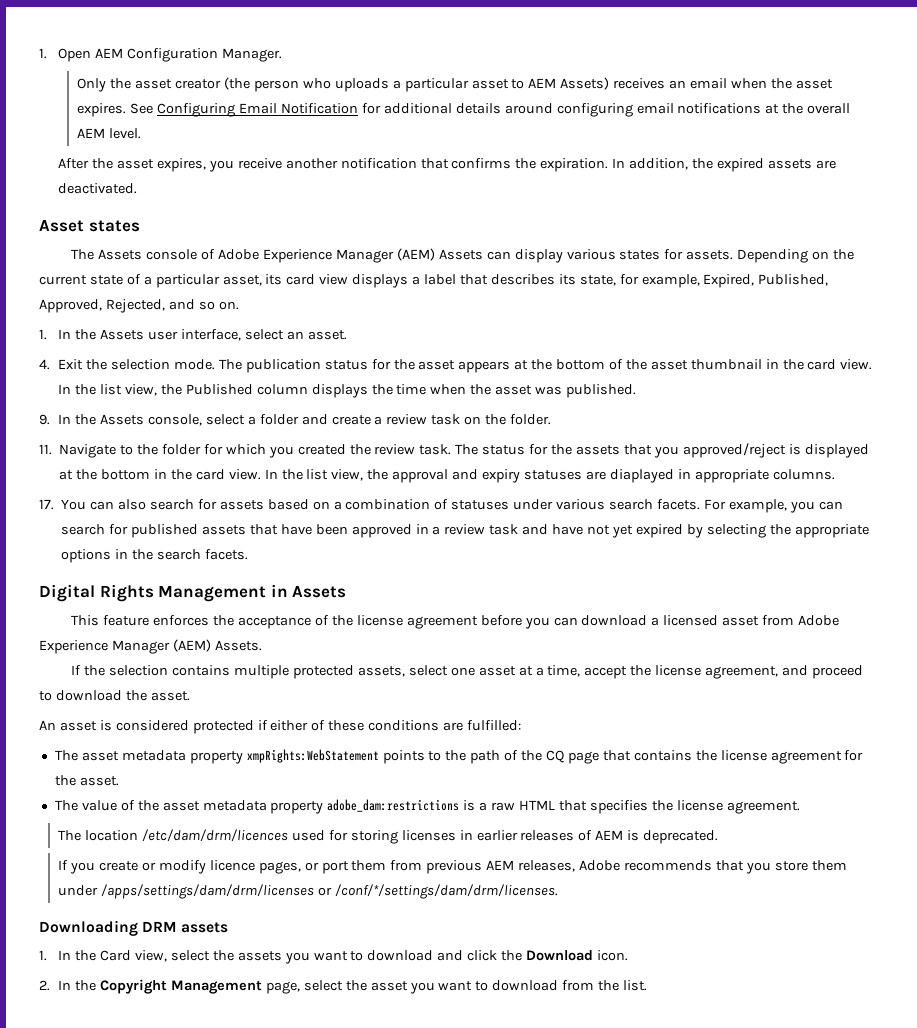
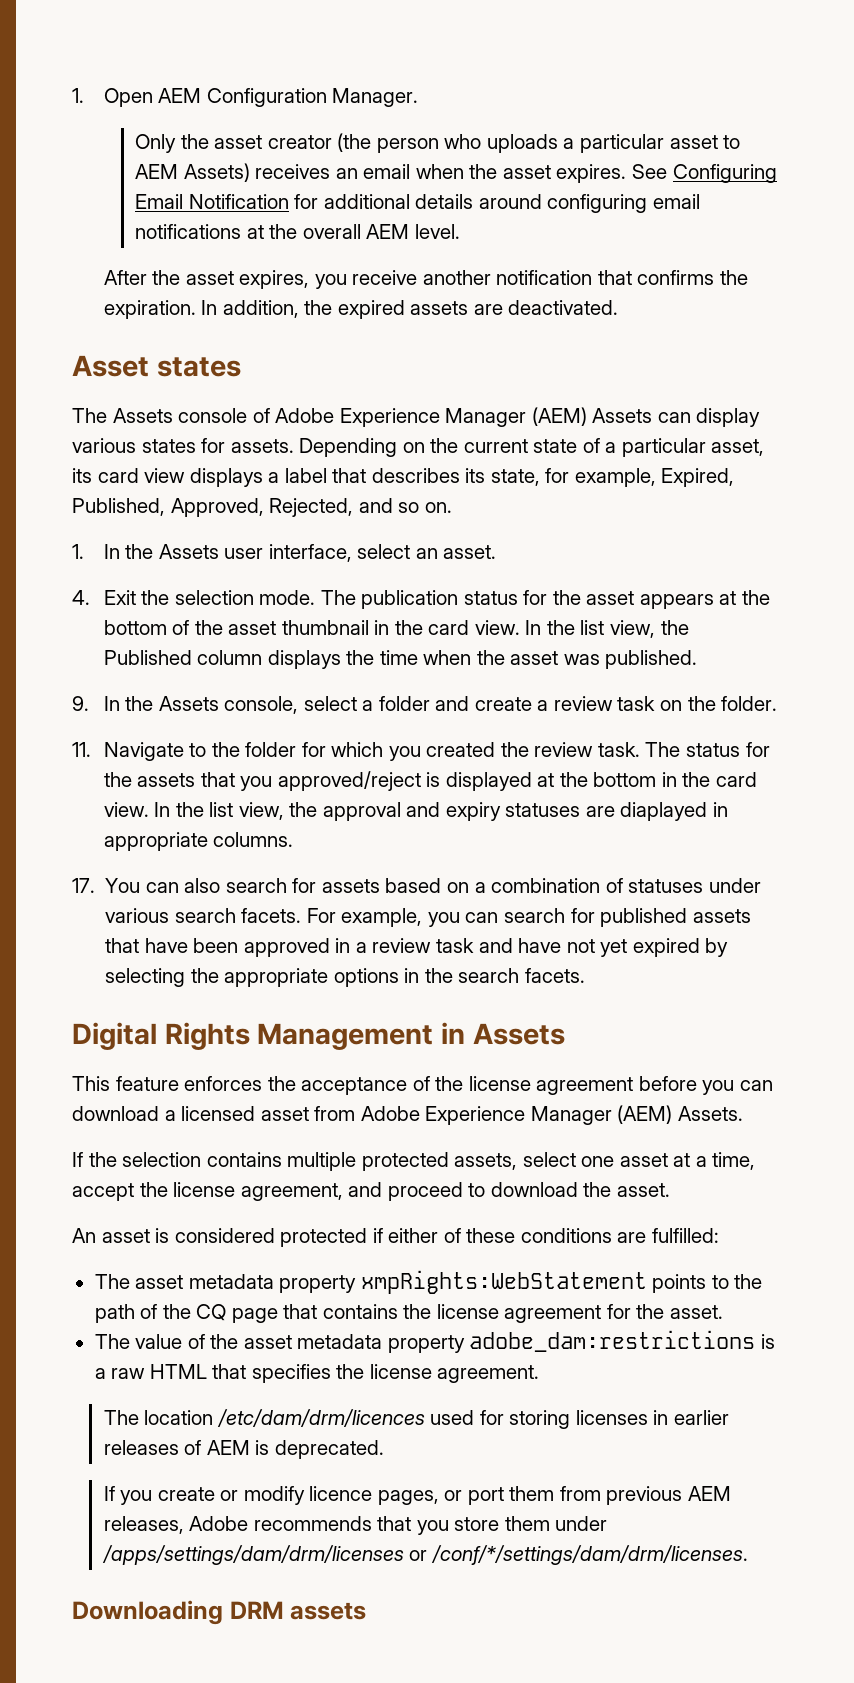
- 1. In the Card view, select the assets you want to download and click the Download icon.
- 2. In the Copyright Management page, select the asset you want to download from the list.

